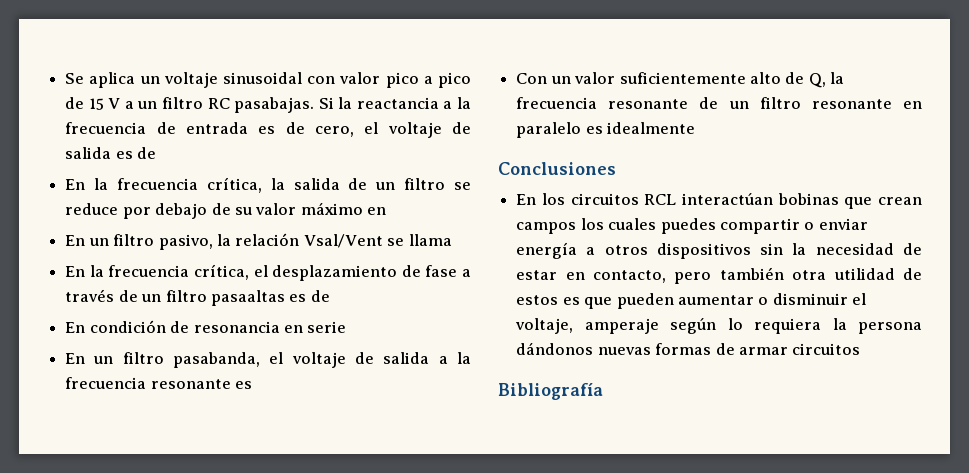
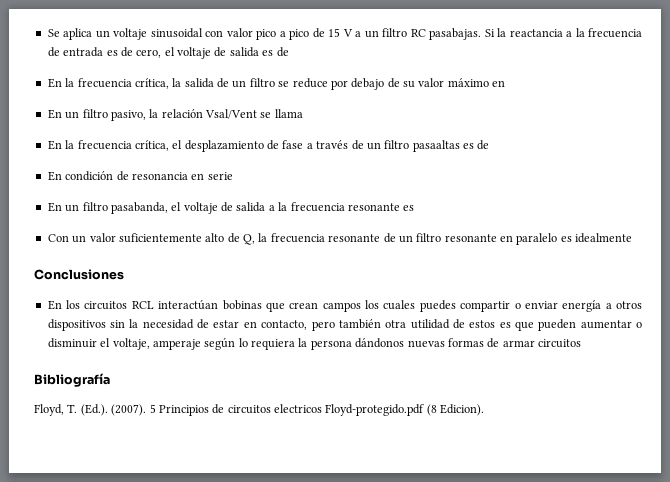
+ Floyd, T. (Ed.). (2007). 5 Principios de circuitos electricos Floyd-protegido.pdf (8 Edicion).

